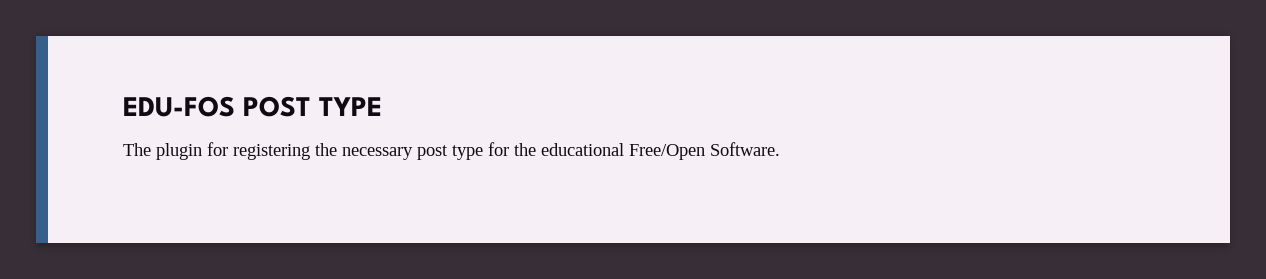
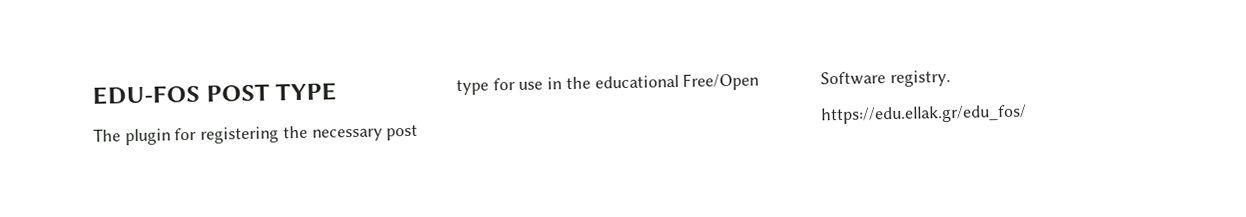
- The plugin for registering the necessary post type for the educational Free/Open Software.
+ The plugin for registering the necessary post type for use in the educational Free/Open Software registry.
+ https://edu.ellak.gr/edu_fos/

